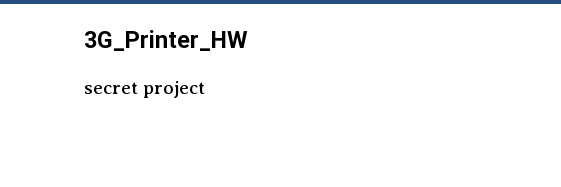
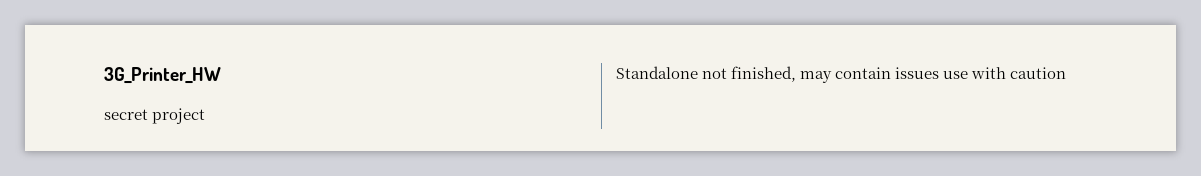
+ Standalone not finished, may contain issues use with caution

